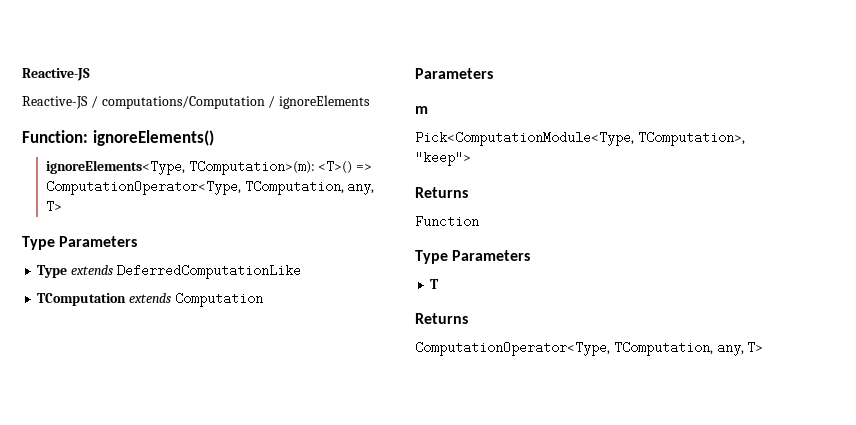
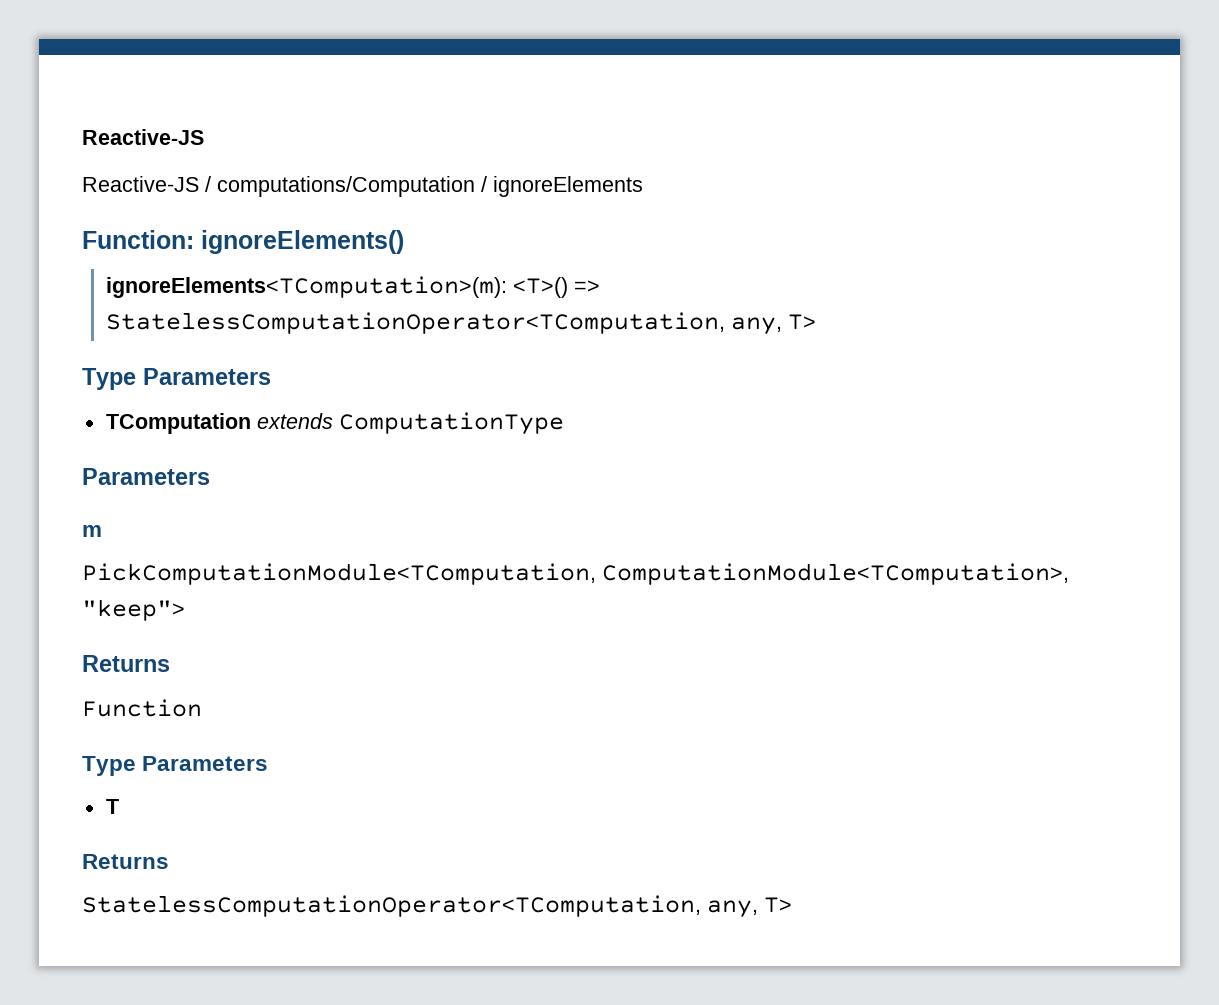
- ignoreElements<Type, TComputation>(m): <T>() => ComputationOperator<Type, TComputation, any, T>
+ ignoreElements<TComputation>(m): <T>() => StatelessComputationOperator<TComputation, any, T>
- Type extends DeferredComputationLike
- TComputation extends Computation
+ TComputation extends ComputationType
- Pick<ComputationModule<Type, TComputation>, "keep">
+ PickComputationModule<TComputation, ComputationModule<TComputation>, "keep">
  T
  Returns
- ComputationOperator<Type, TComputation, any, T>
+ StatelessComputationOperator<TComputation, any, T>

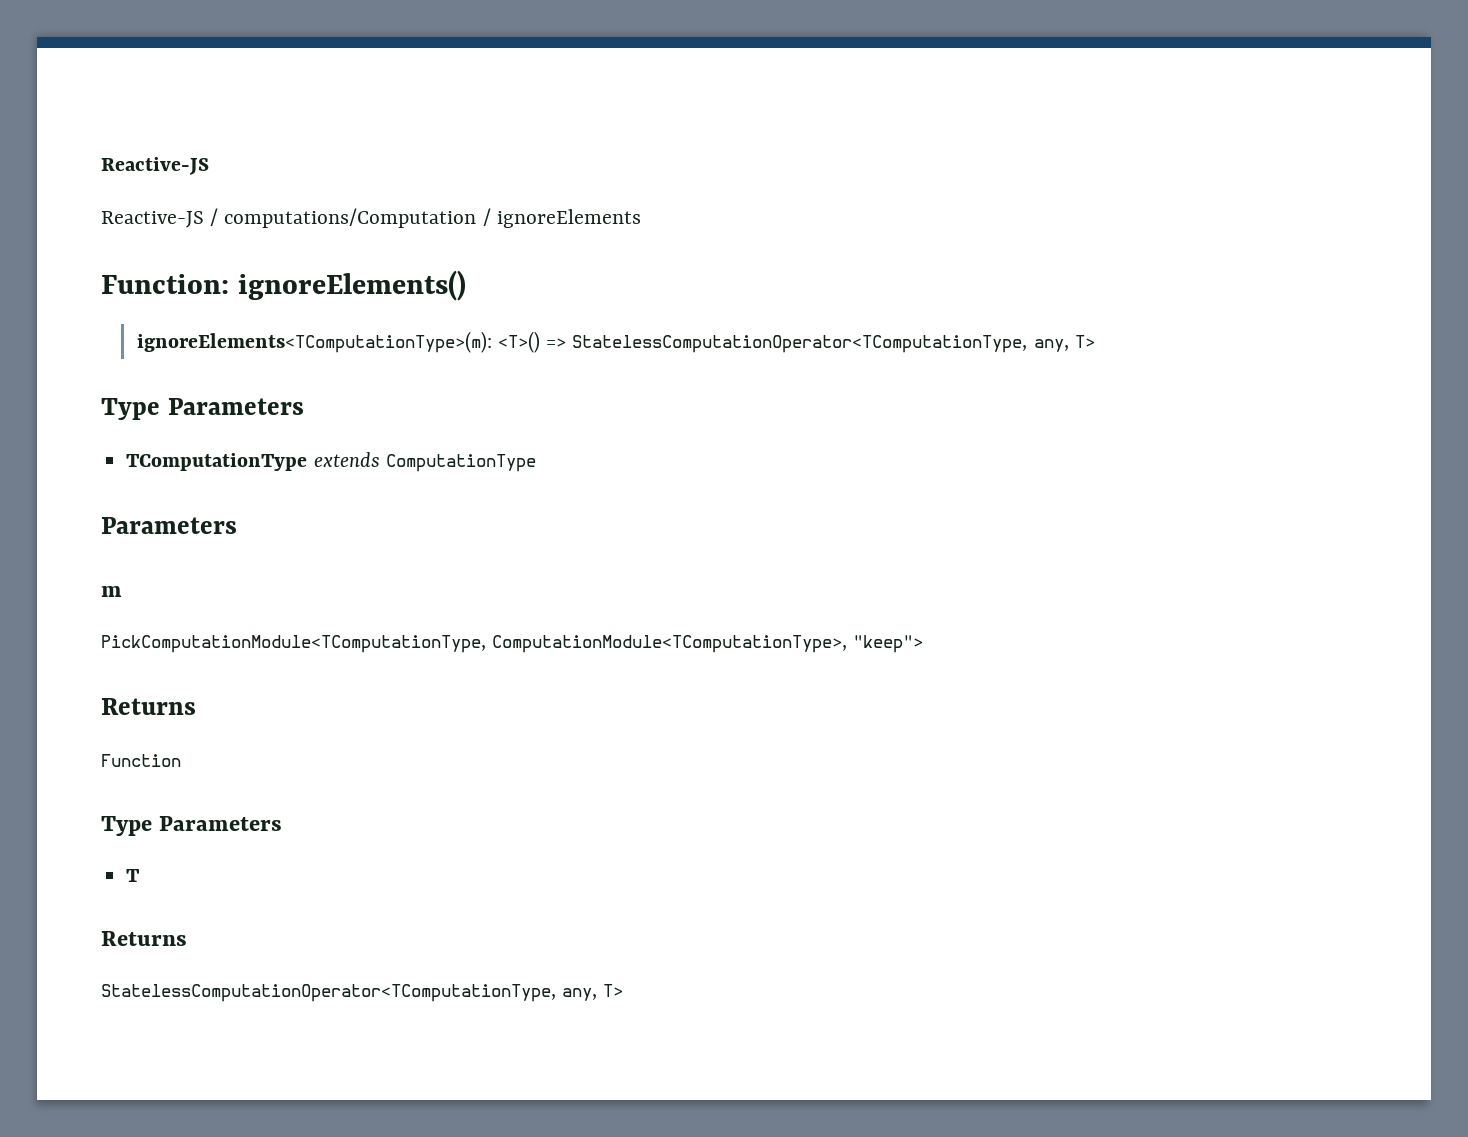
- ignoreElements<TComputation>(m): <T>() => StatelessComputationOperator<TComputation, any, T>
+ ignoreElements<TComputationType>(m): <T>() => StatelessComputationOperator<TComputationType, any, T>
- TComputation extends ComputationType
+ TComputationType extends ComputationType
- PickComputationModule<TComputation, ComputationModule<TComputation>, "keep">
+ PickComputationModule<TComputationType, ComputationModule<TComputationType>, "keep">
  T
  Returns
- StatelessComputationOperator<TComputation, any, T>
+ StatelessComputationOperator<TComputationType, any, T>

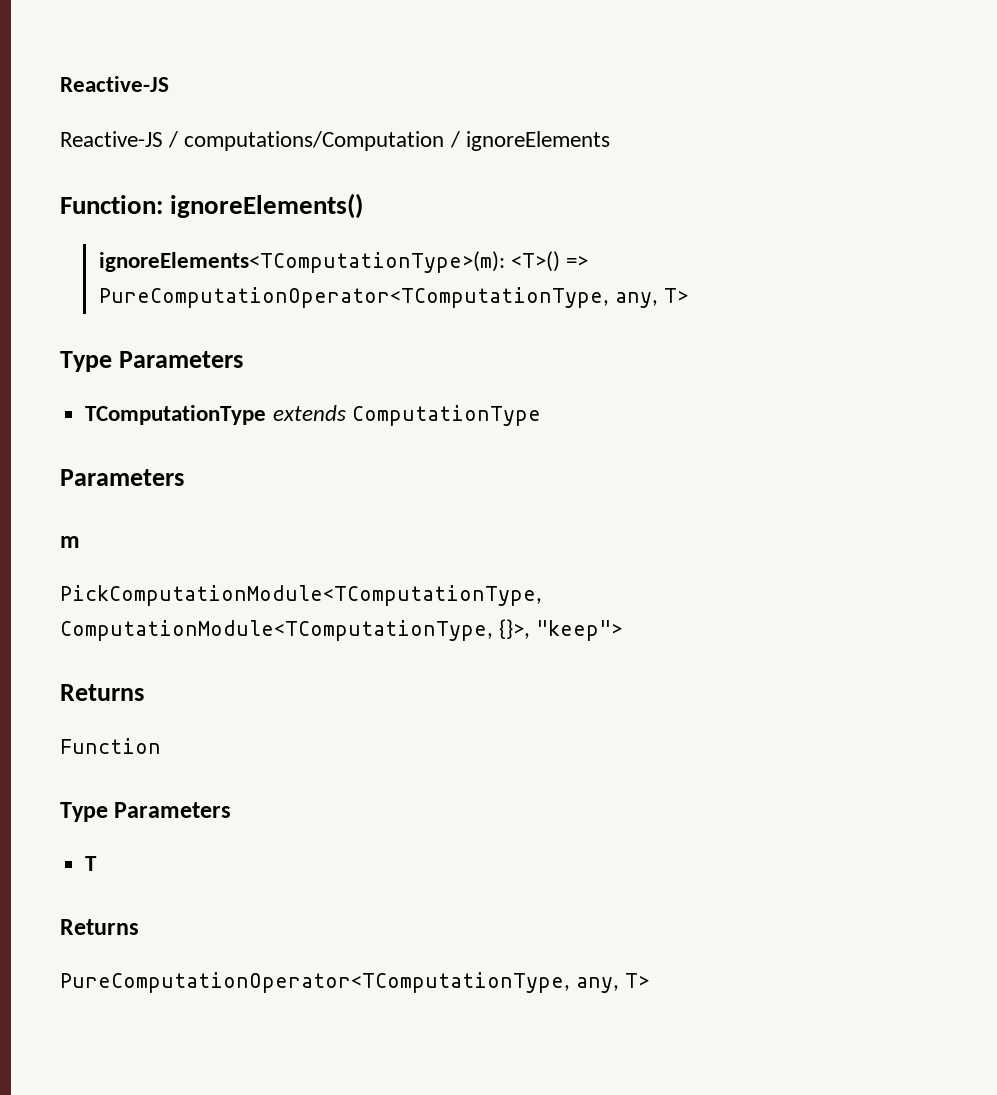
- ignoreElements<TComputationType>(m): <T>() => StatelessComputationOperator<TComputationType, any, T>
+ ignoreElements<TComputationType>(m): <T>() => PureComputationOperator<TComputationType, any, T>
- PickComputationModule<TComputationType, ComputationModule<TComputationType>, "keep">
+ PickComputationModule<TComputationType, ComputationModule<TComputationType, {}>, "keep">
  T
  Returns
- StatelessComputationOperator<TComputationType, any, T>
+ PureComputationOperator<TComputationType, any, T>

